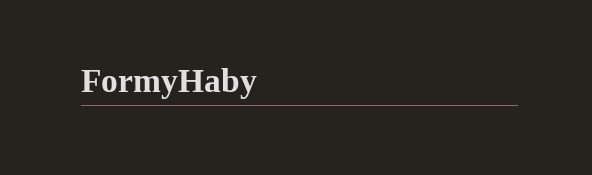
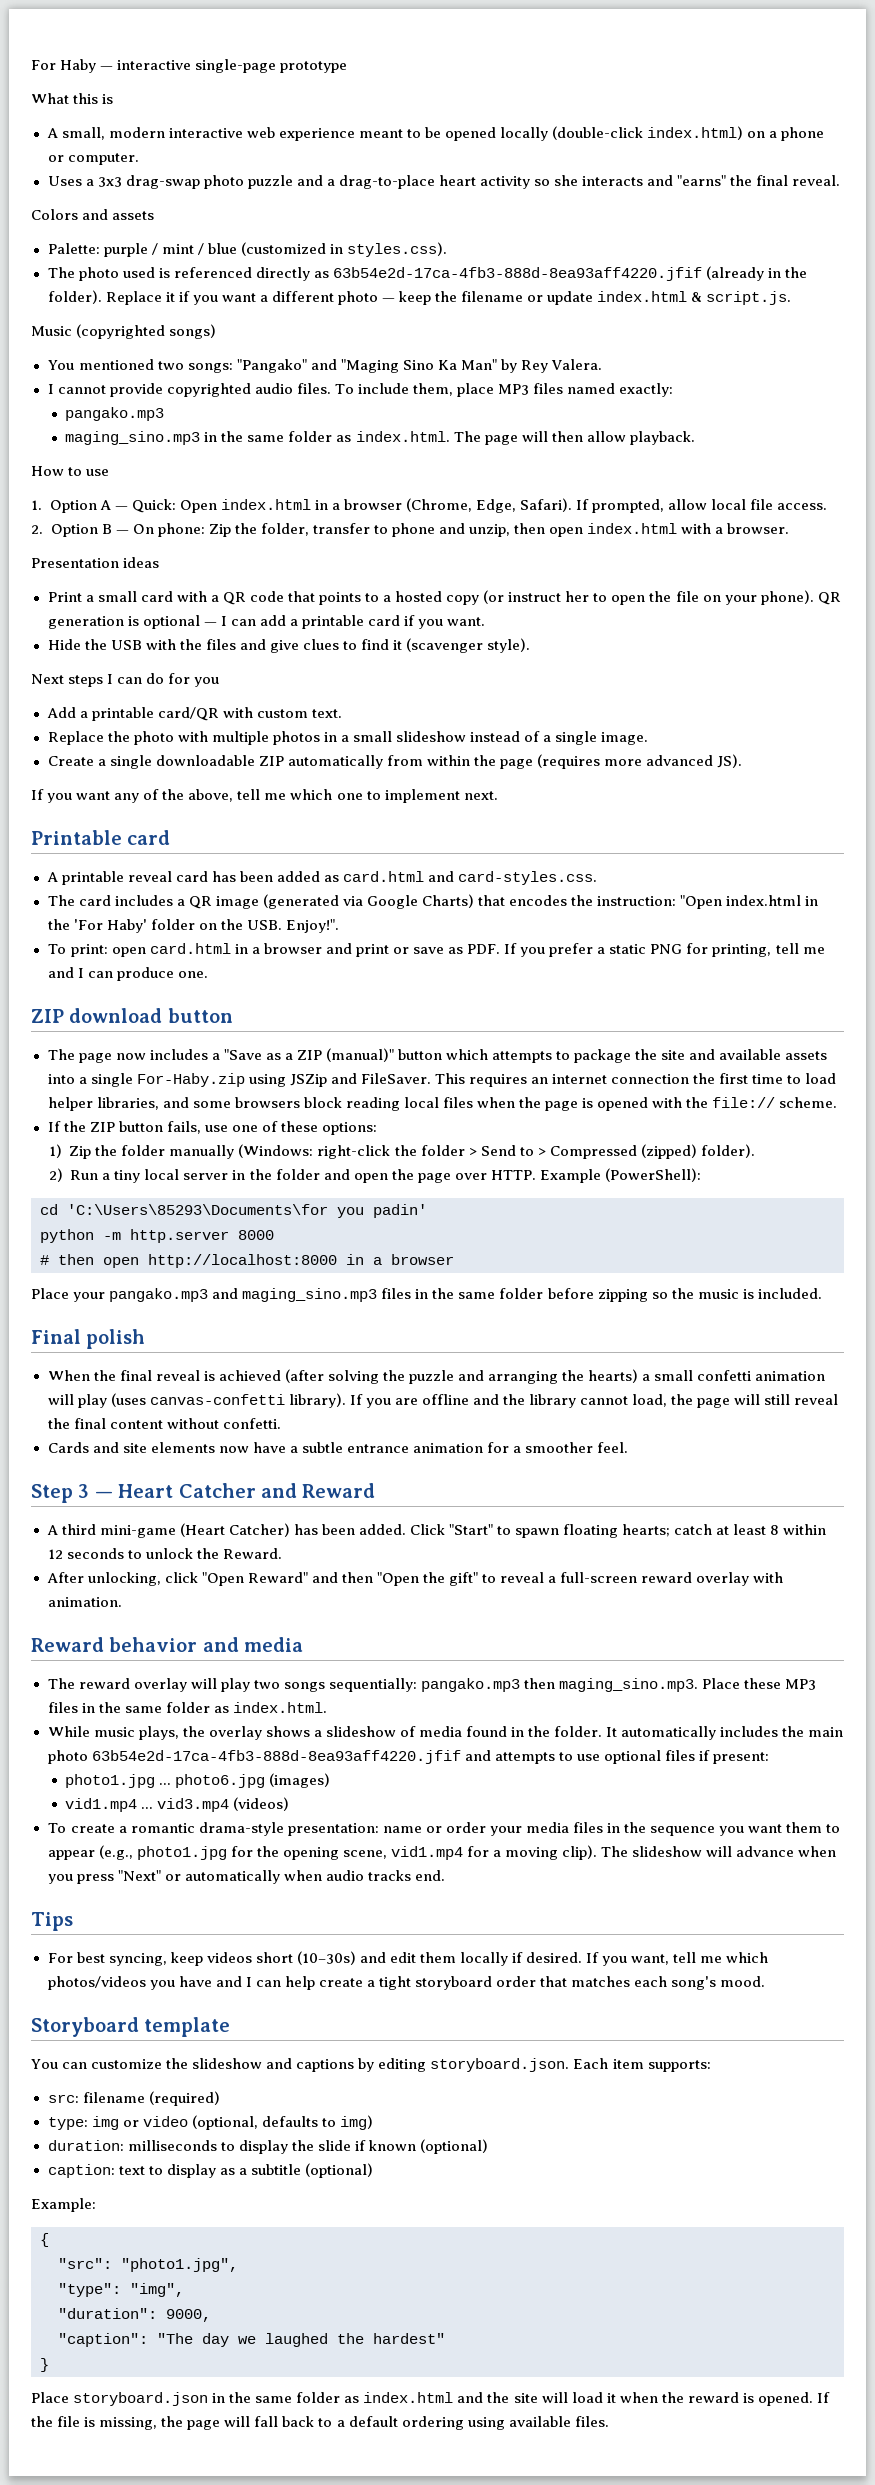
- FormyHaby
+ For Haby — interactive single-page prototype
+ What this is
+ A small, modern interactive web experience meant to be opened locally (double-click index.html) on a phone or computer.
+ Uses a 3x3 drag-swap photo puzzle and a drag-to-place heart activity so she interacts and "earns" the final reveal.
+ Colors and assets
+ Palette: purple / mint / blue (customized in styles.css).
+ The photo used is referenced directly as 63b54e2d-17ca-4fb3-888d-8ea93aff4220.jfif (already in the folder). Replace it if you want a different photo — keep the filename or update index.html & script.js.
+ Music (copyrighted songs)
+ You mentioned two songs: "Pangako" and "Maging Sino Ka Man" by Rey Valera.
+ I cannot provide copyrighted audio files. To include them, place MP3 files named exactly:
+ pangako.mp3
+ maging_sino.mp3 in the same folder as index.html. The page will then allow playback.
+ How to use
+ 1. Option A — Quick: Open index.html in a browser (Chrome, Edge, Safari). If prompted, allow local file access.
+ 2. Option B — On phone: Zip the folder, transfer to phone and unzip, then open index.html with a browser.
+ Presentation ideas
+ Print a small card with a QR code that points to a hosted copy (or instruct her to open the file on your phone). QR generation is optional — I can add a printable card if you want.
+ Hide the USB with the files and give clues to find it (scavenger style).
+ Next steps I can do for you
+ Add a printable card/QR with custom text.
+ Replace the photo with multiple photos in a small slideshow instead of a single image.
+ Create a single downloadable ZIP automatically from within the page (requires more advanced JS).
+ If you want any of the above, tell me which one to implement next.
+ Printable card
+ A printable reveal card has been added as card.html and card-styles.css.
+ The card includes a QR image (generated via Google Charts) that encodes the instruction: "Open index.html in the 'For Haby' folder on the USB. Enjoy!".
+ To print: open card.html in a browser and print or save as PDF. If you prefer a static PNG for printing, tell me and I can produce one.
+ ZIP download button
+ The page now includes a "Save as a ZIP (manual)" button which attempts to package the site and available assets into a single For-Haby.zip using JSZip and FileSaver. This requires an internet connection the first time to load helper libraries, and some browsers block reading local files when the page is opened with the file:// scheme.
+ If the ZIP button fails, use one of these options:
+ 1) Zip the folder manually (Windows: right-click the folder > Send to > Compressed (zipped) folder).
+ 2) Run a tiny local server in the folder and open the page over HTTP. Example (PowerShell):
+ cd 'C:\Users\85293\Documents\for you padin'
+ python -m http.server 8000
+ # then open http://localhost:8000 in a browser
+ Place your pangako.mp3 and maging_sino.mp3 files in the same folder before zipping so the music is included.
+ Final polish
+ When the final reveal is achieved (after solving the puzzle and arranging the hearts) a small confetti animation will play (uses canvas-confetti library). If you are offline and the library cannot load, the page will still reveal the final content without confetti.
+ Cards and site elements now have a subtle entrance animation for a smoother feel.
+ Step 3 — Heart Catcher and Reward
+ A third mini-game (Heart Catcher) has been added. Click "Start" to spawn floating hearts; catch at least 8 within 12 seconds to unlock the Reward.
+ After unlocking, click "Open Reward" and then "Open the gift" to reveal a full-screen reward overlay with animation.
+ Reward behavior and media
+ The reward overlay will play two songs sequentially: pangako.mp3 then maging_sino.mp3. Place these MP3 files in the same folder as index.html.
+ While music plays, the overlay shows a slideshow of media found in the folder. It automatically includes the main photo 63b54e2d-17ca-4fb3-888d-8ea93aff4220.jfif and attempts to use optional files if present:
+ photo1.jpg ... photo6.jpg (images)
+ vid1.mp4 ... vid3.mp4 (videos)
+ To create a romantic drama-style presentation: name or order your media files in the sequence you want them to appear (e.g., photo1.jpg for the opening scene, vid1.mp4 for a moving clip). The slideshow will advance when you press "Next" or automatically when audio tracks end.
+ Tips
+ For best syncing, keep videos short (10–30s) and edit them locally if desired. If you want, tell me which photos/videos you have and I can help create a tight storyboard order that matches each song's mood.
+ Storyboard template
+ You can customize the slideshow and captions by editing storyboard.json. Each item supports:
+ src: filename (required)
+ type: img or video (optional, defaults to img)
+ duration: milliseconds to display the slide if known (optional)
+ caption: text to display as a subtitle (optional)
+ Example:
+ {
+ "src": "photo1.jpg",
+ "type": "img",
+ "duration": 9000,
+ "caption": "The day we laughed the hardest"
+ }
+ Place storyboard.json in the same folder as index.html and the site will load it when the reward is opened. If the file is missing, the page will fall back to a default ordering using available files.

